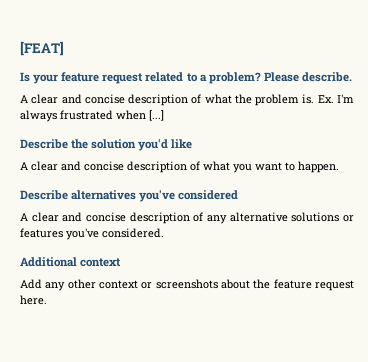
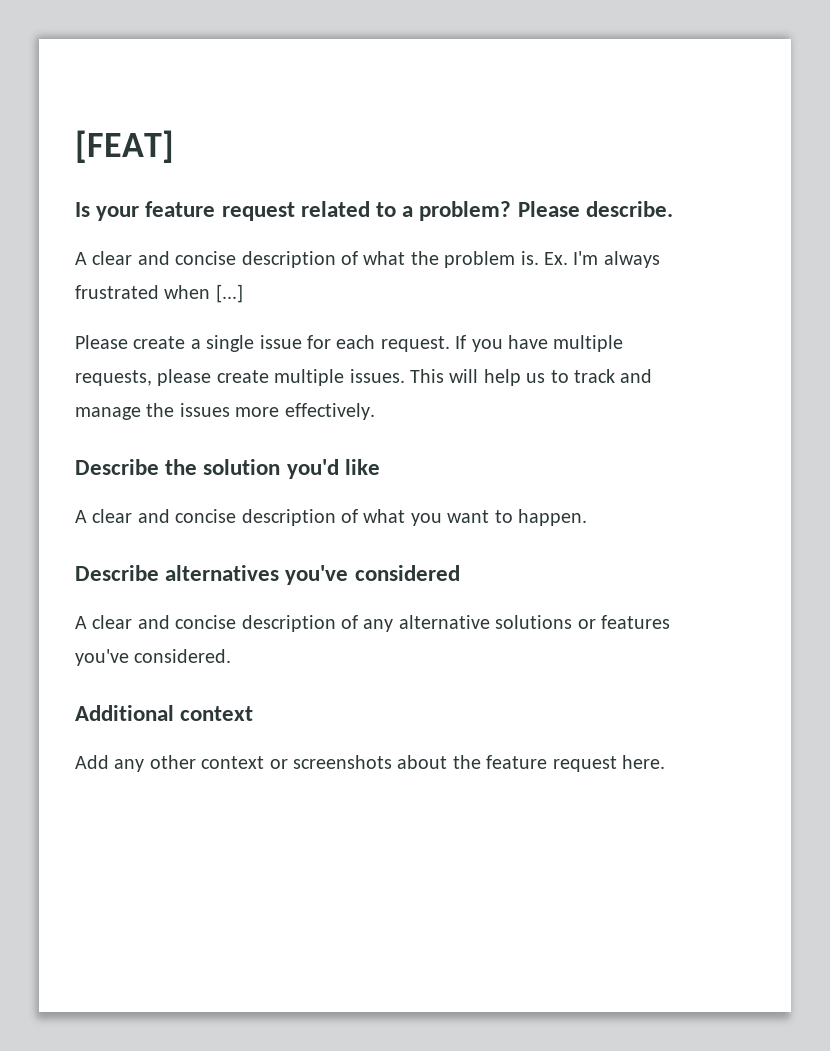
+ Please create a single issue for each request. If you have multiple requests, please create multiple issues. This will help us to track and manage the issues more effectively.

